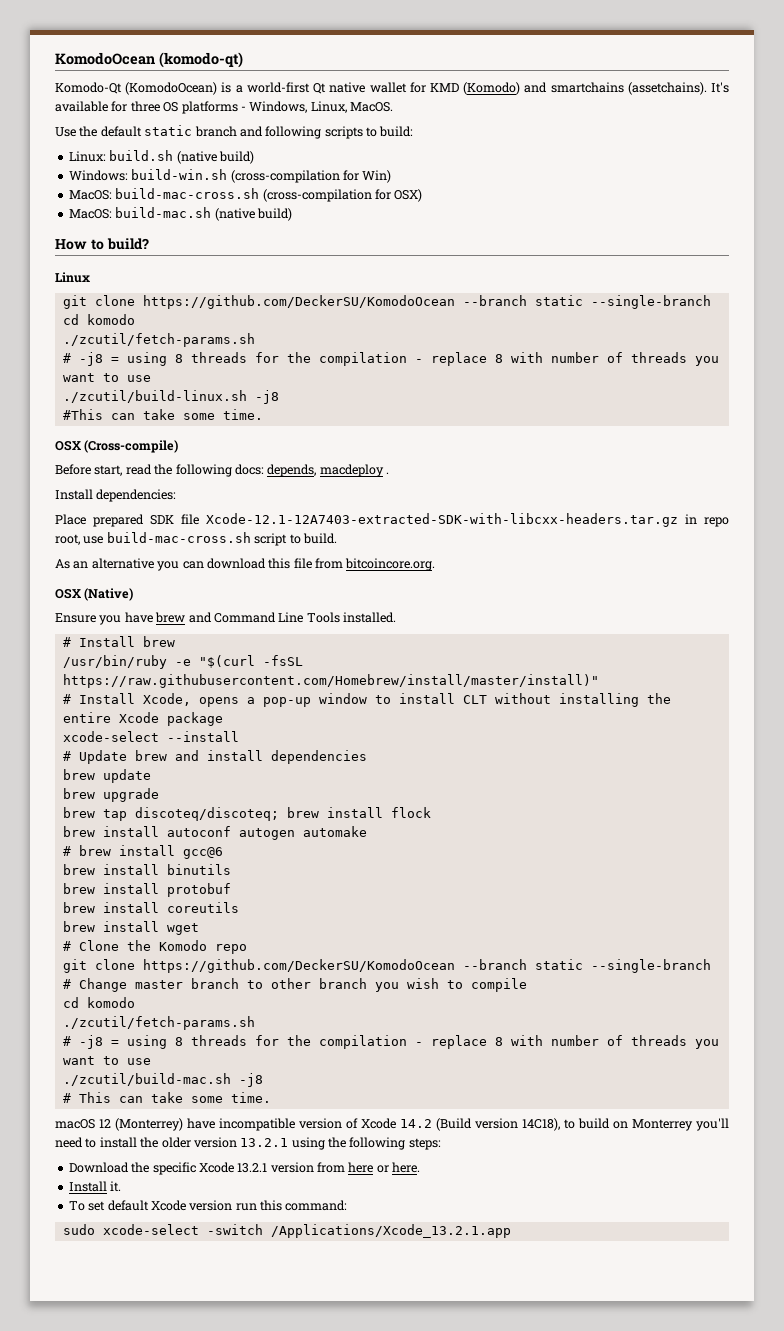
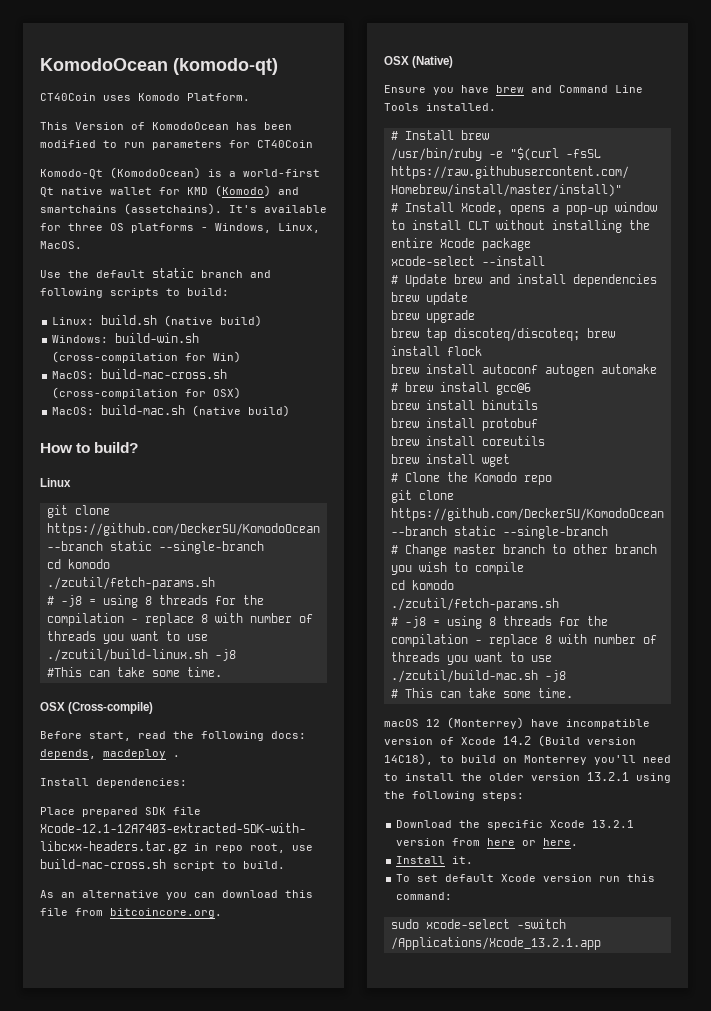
+ CT40Coin uses Komodo Platform.
+ This Version of KomodoOcean has been modified to run parameters for CT40Coin

